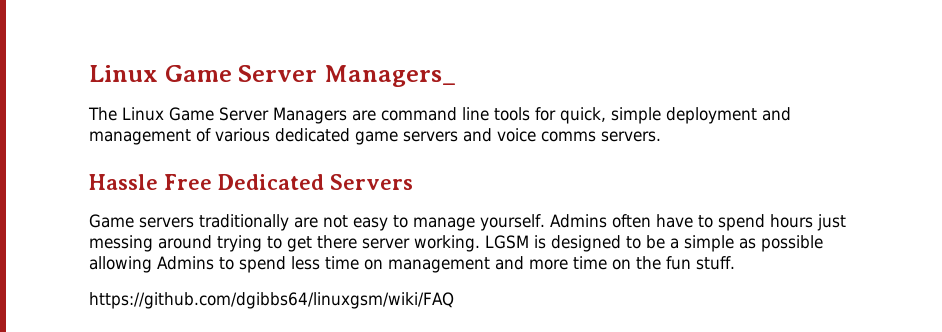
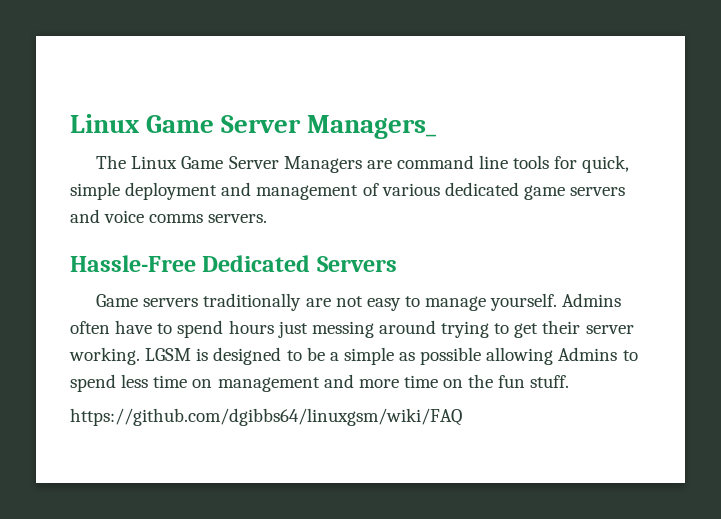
- Hassle Free Dedicated Servers
+ Hassle-Free Dedicated Servers
- Admins often have to spend hours just messing around trying to get there server working.
+ Admins often have to spend hours just messing around trying to get their server working.

